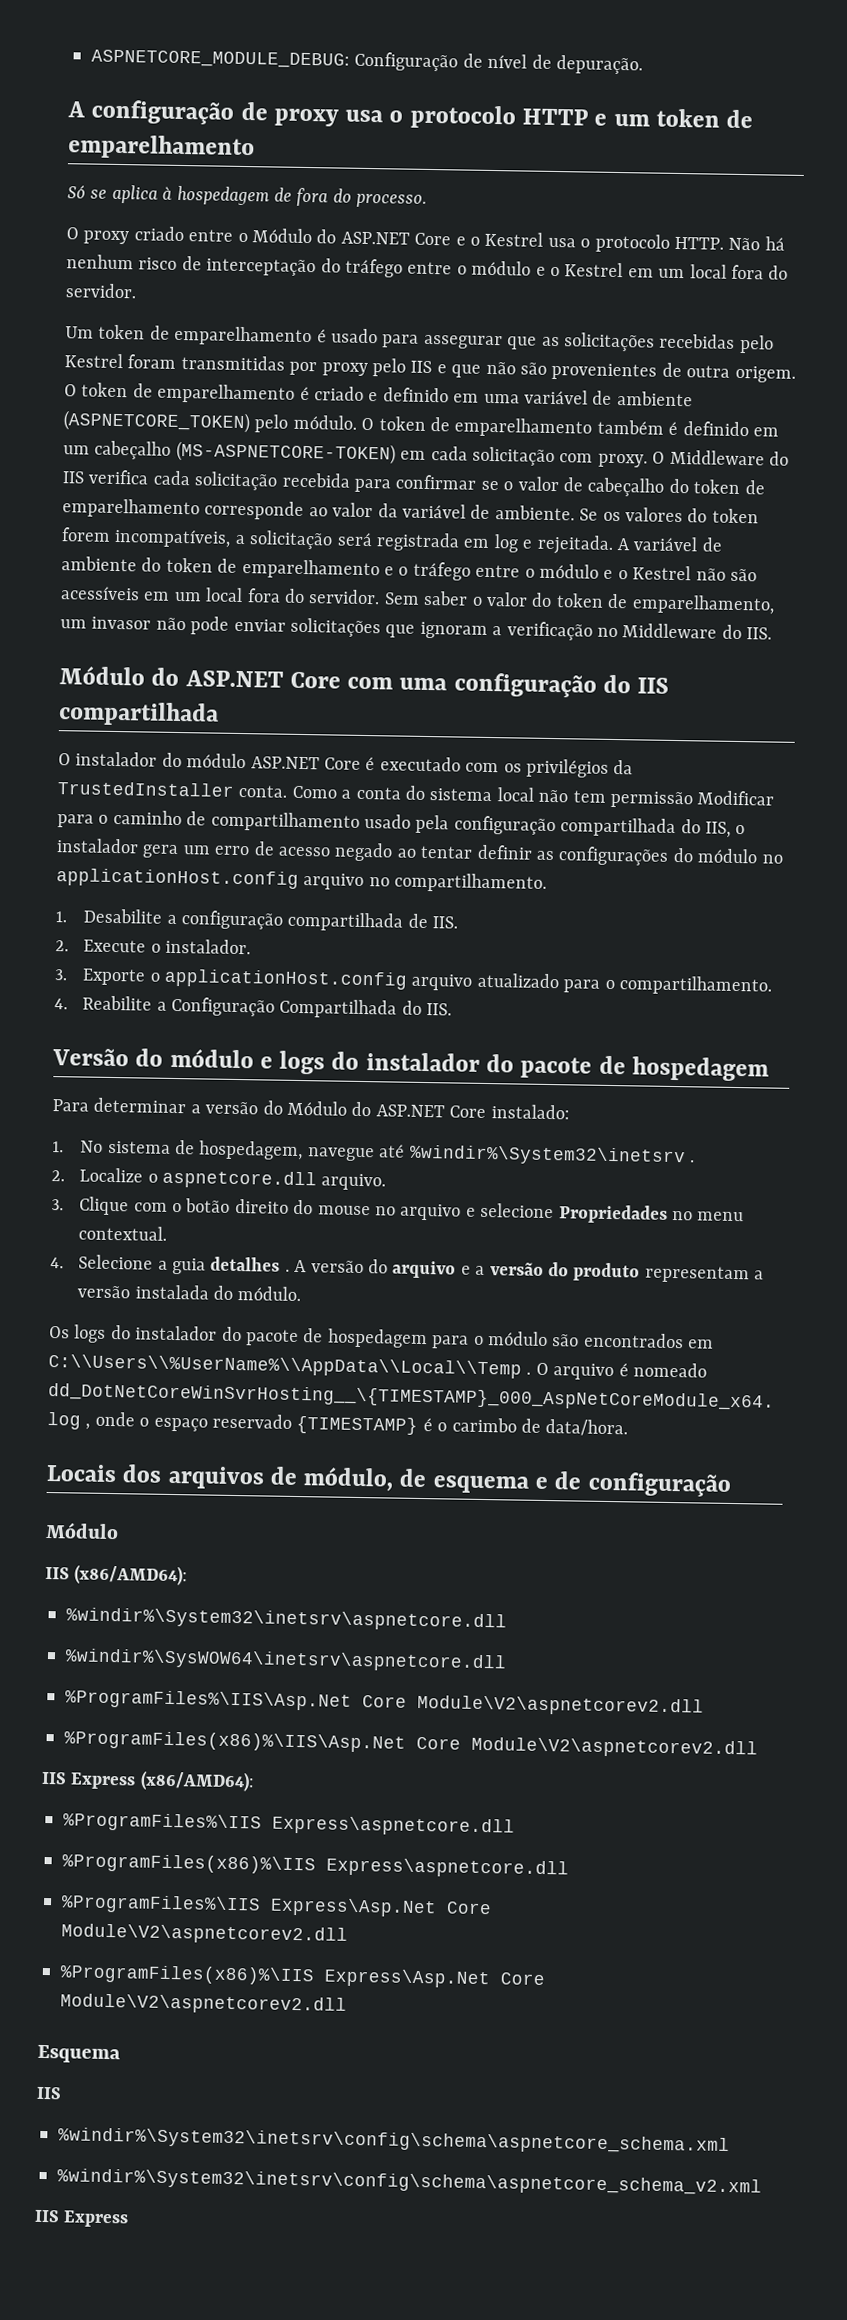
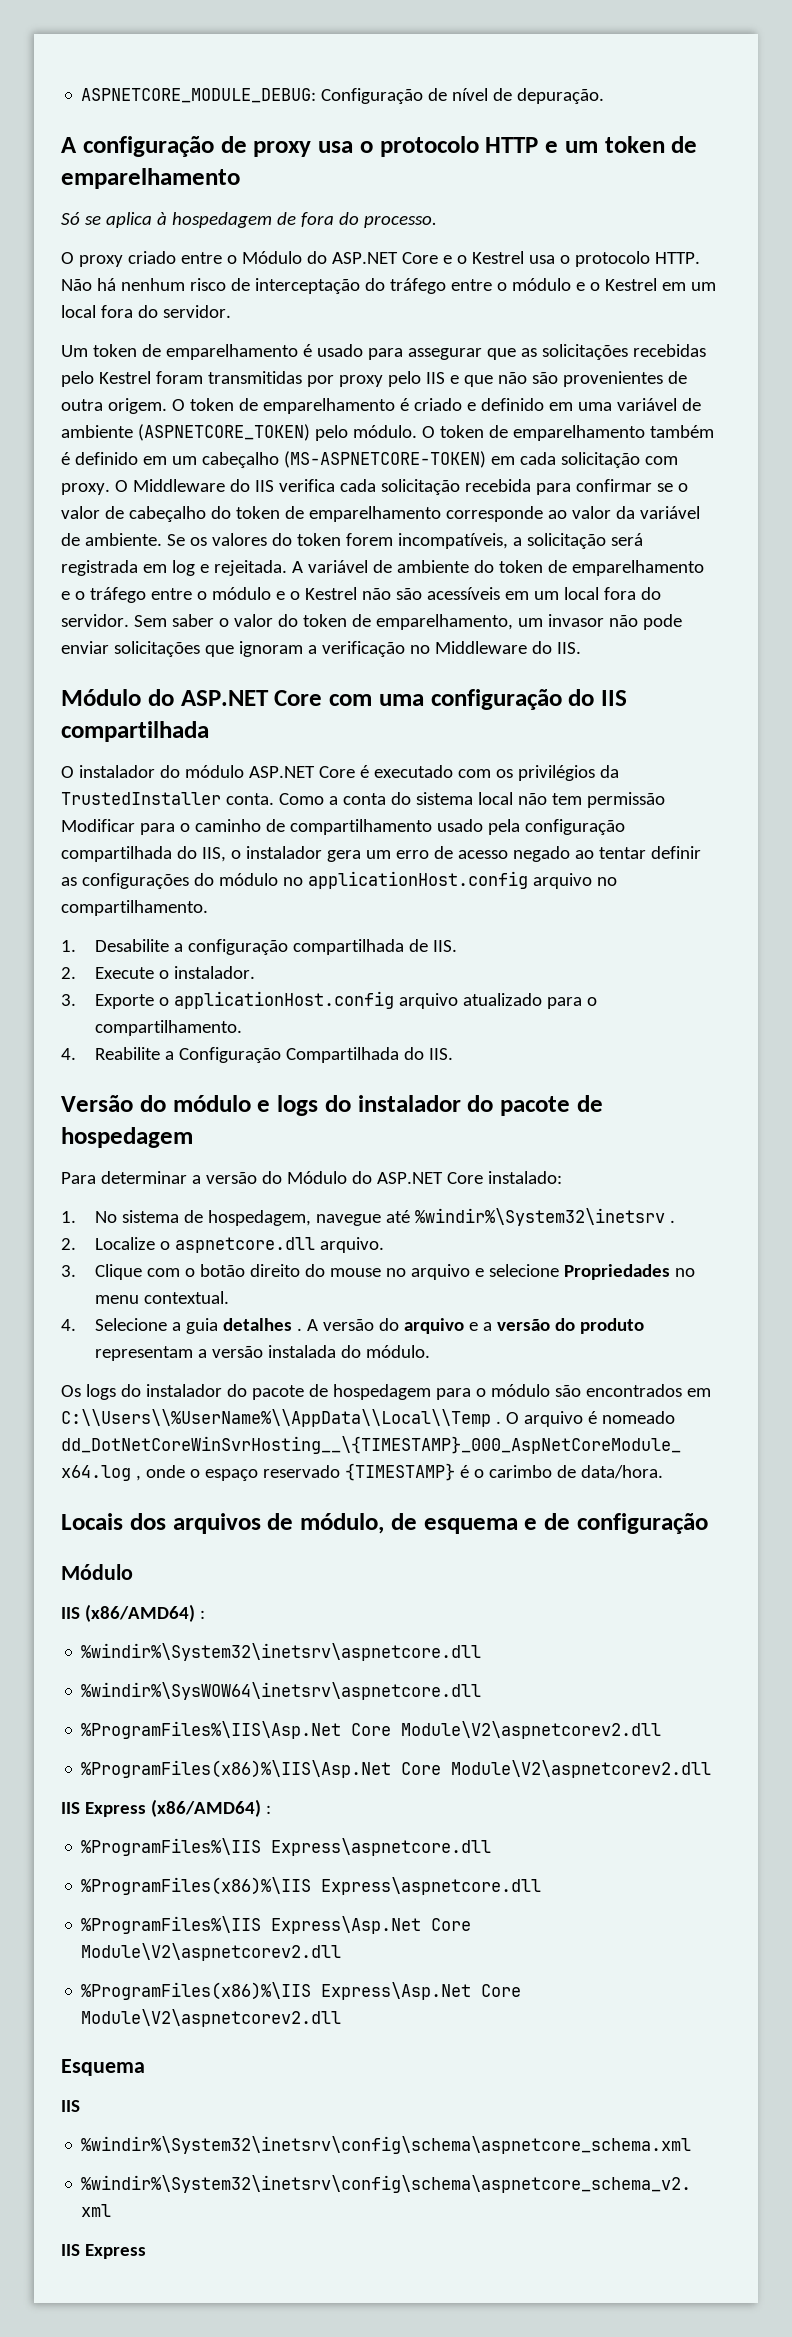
- IIS (x86/AMD64):
+ IIS (x86/AMD64) :
- IIS Express (x86/AMD64):
+ IIS Express (x86/AMD64) :

